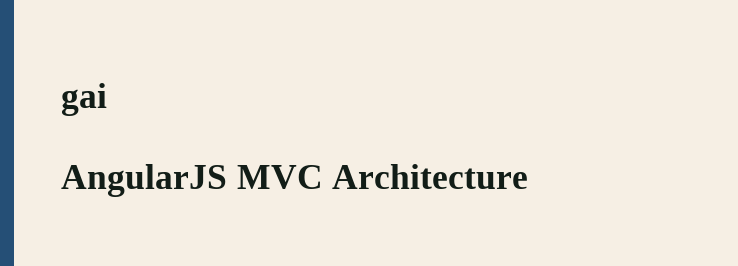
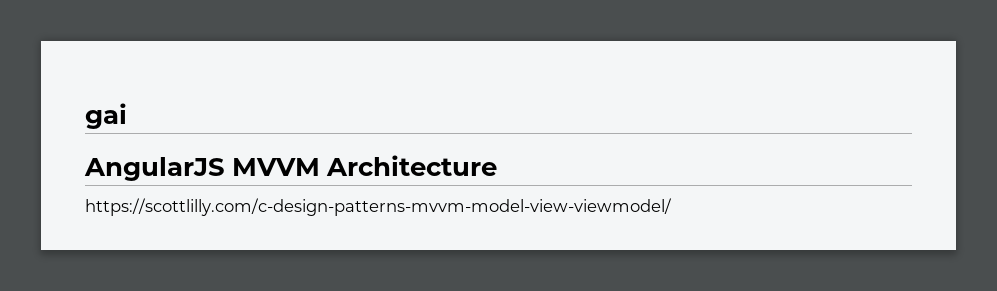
- AngularJS MVC Architecture
+ AngularJS MVVM Architecture
+ https://scottlilly.com/c-design-patterns-mvvm-model-view-viewmodel/

